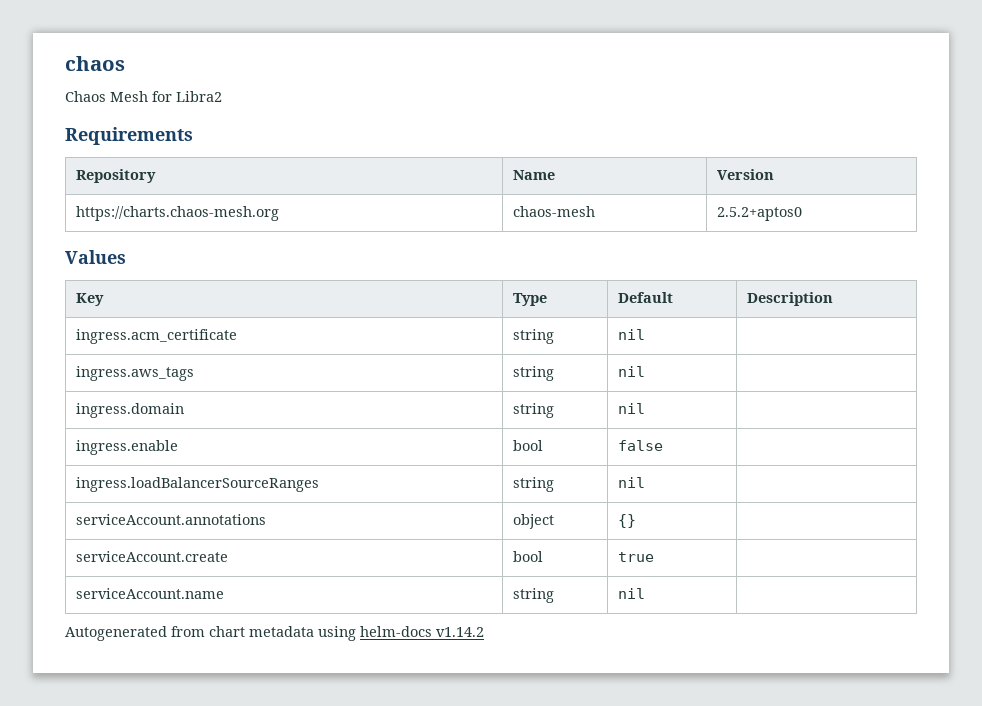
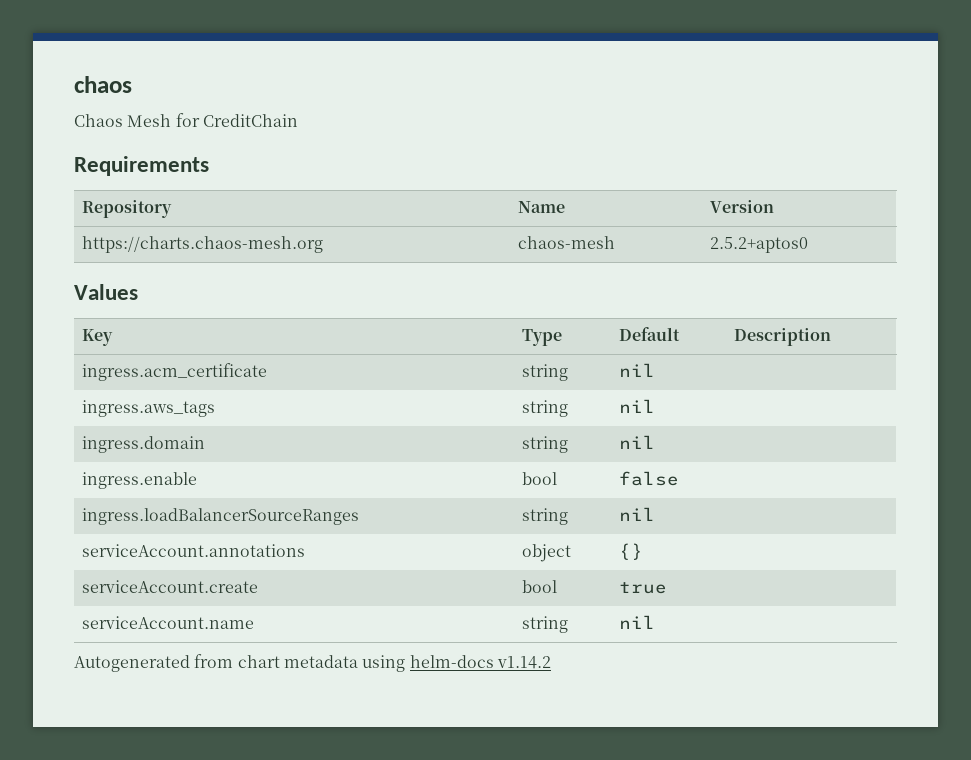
- Chaos Mesh for Libra2
+ Chaos Mesh for CreditChain

